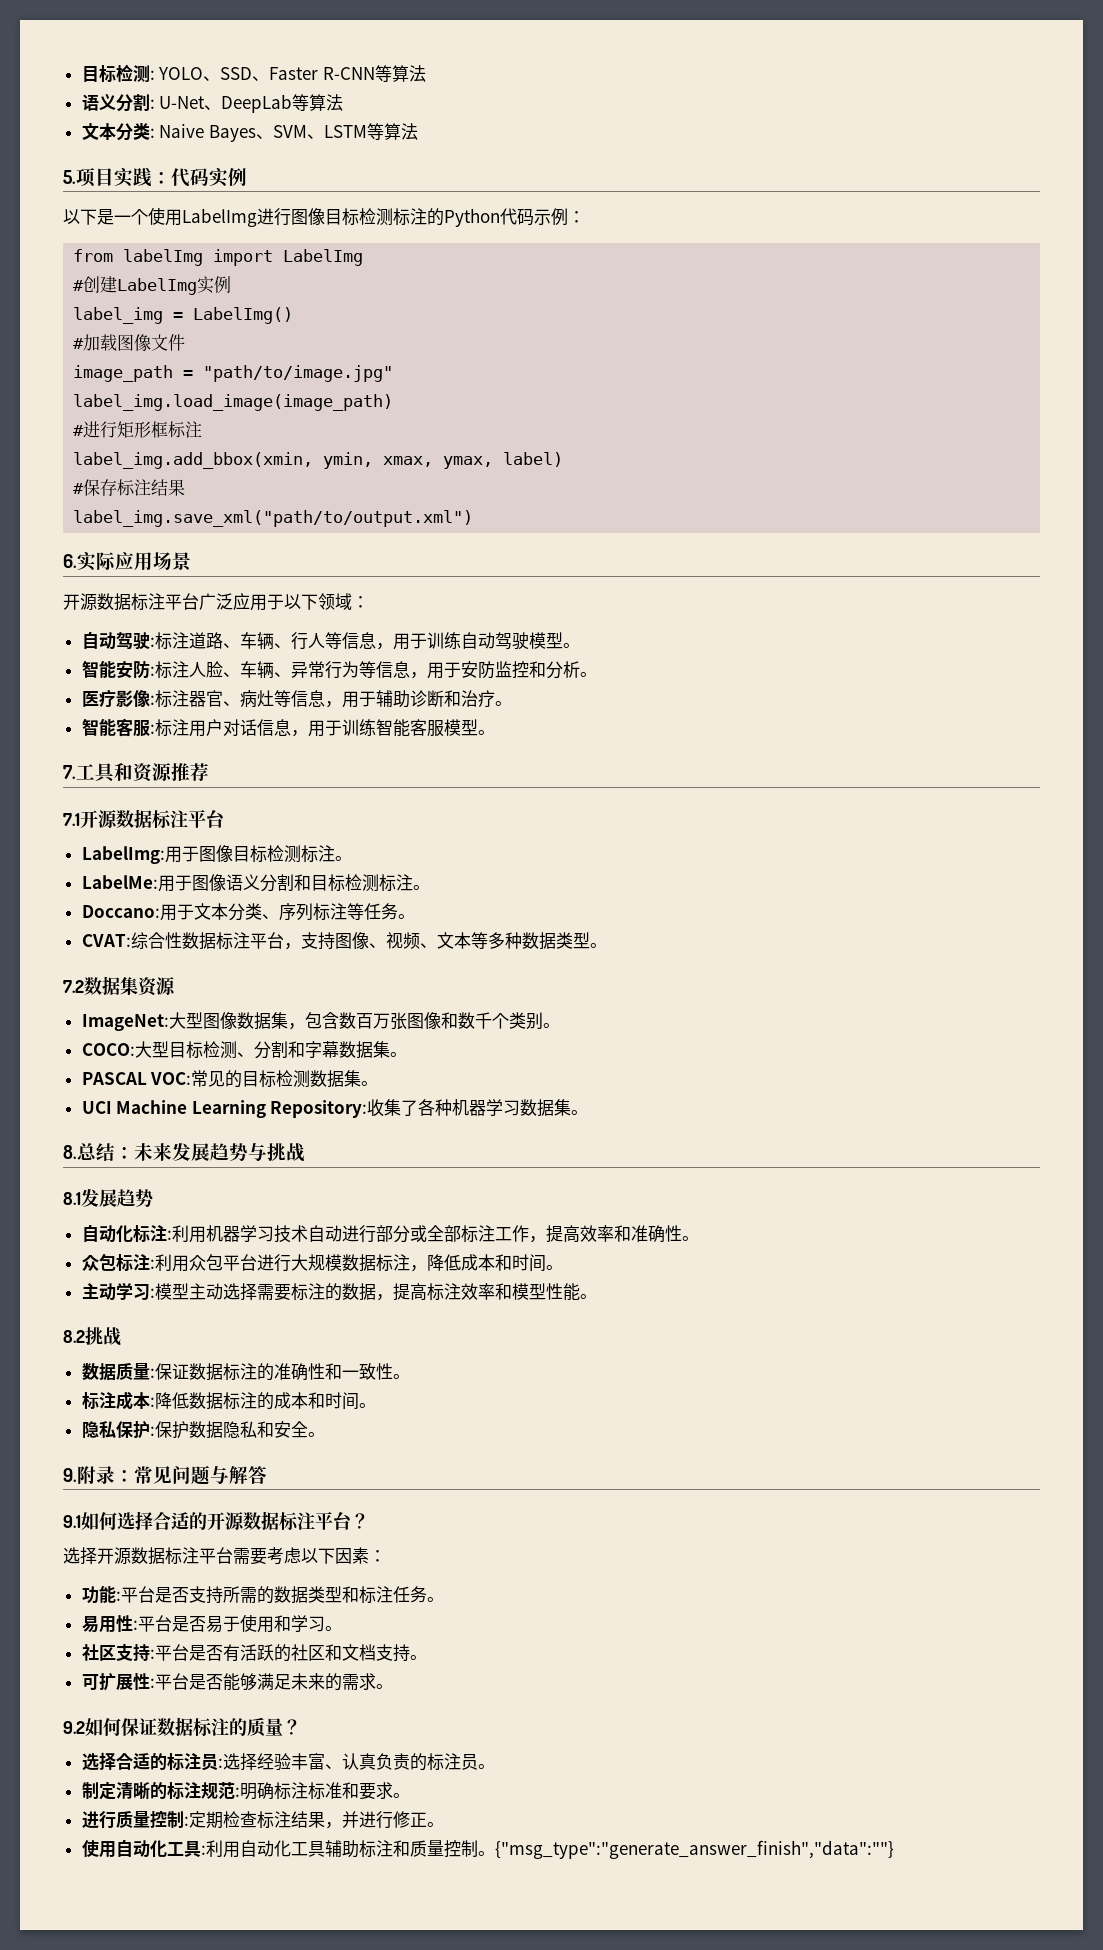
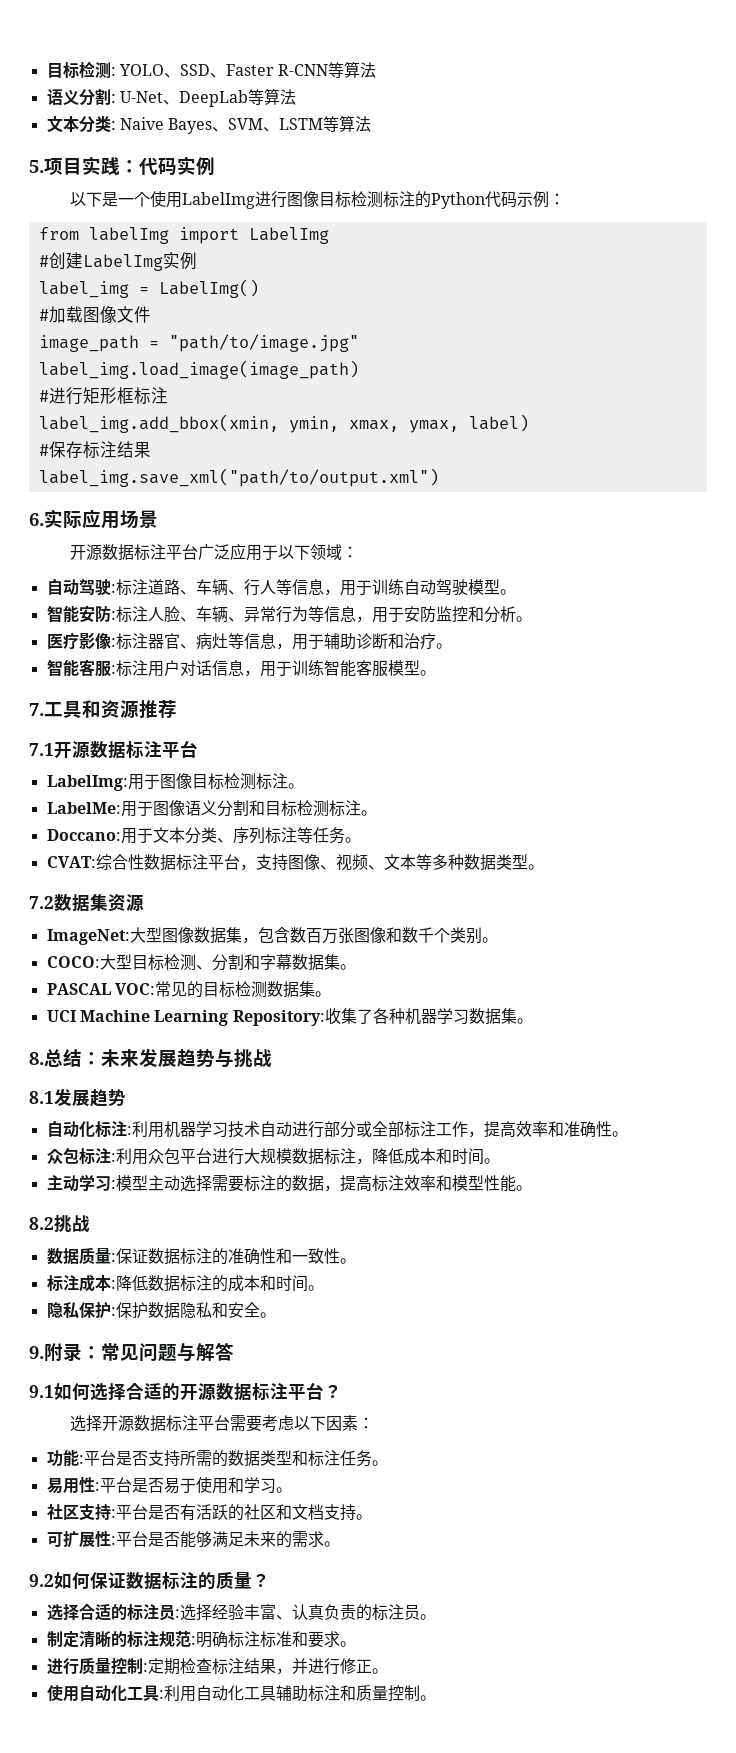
- {"msg_type":"generate_answer_finish","data":""}

